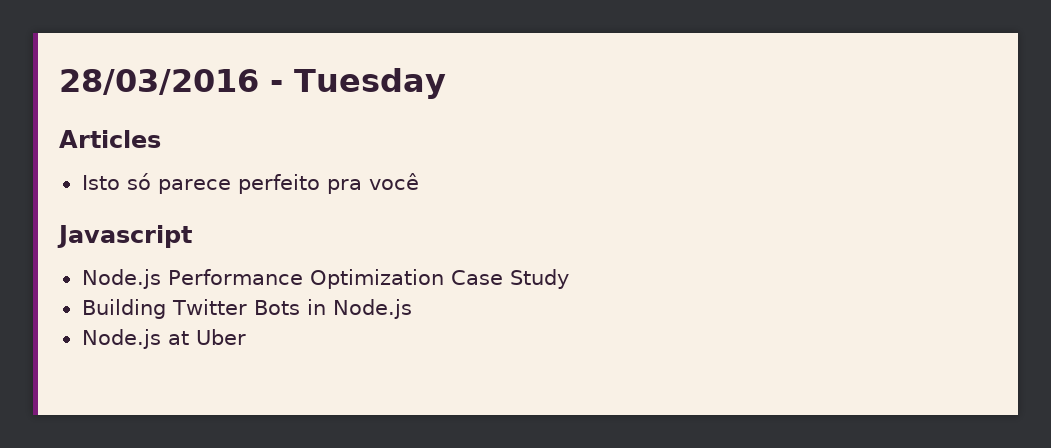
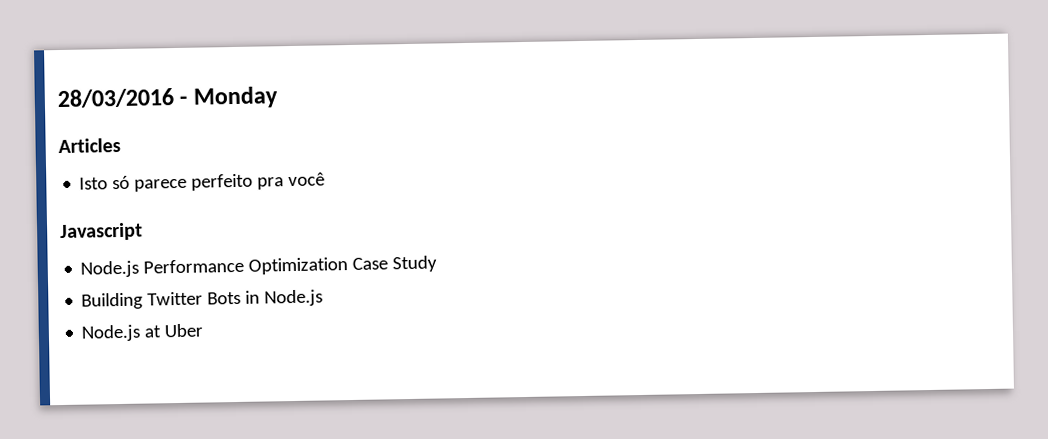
- 28/03/2016 - Tuesday
+ 28/03/2016 - Monday

